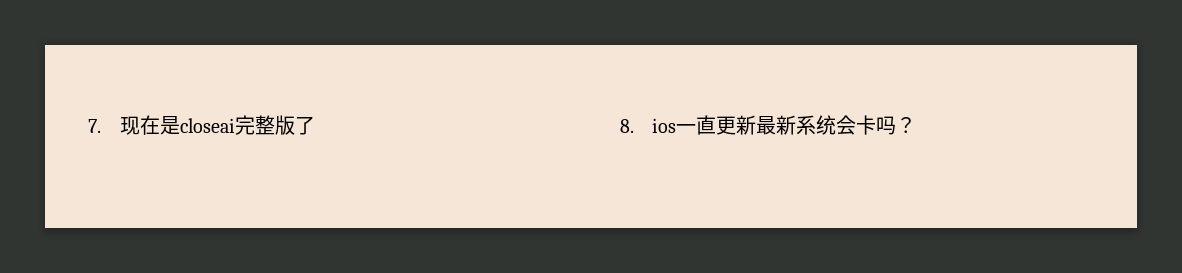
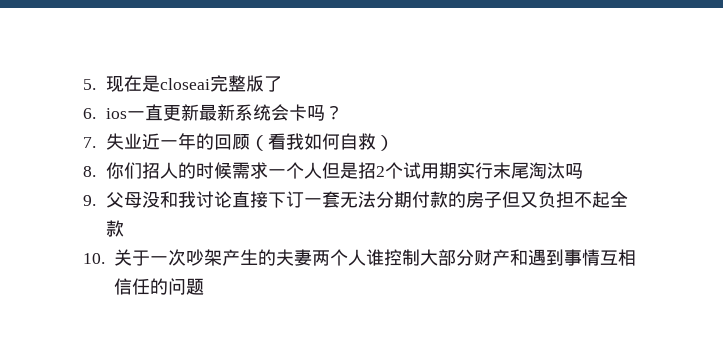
- 7.现在是closeai完整版了
+ 5.现在是closeai完整版了
- 8. ios一直更新最新系统会卡吗？
+ 6. ios一直更新最新系统会卡吗？
+ 7.失业近一年的回顾（看我如何自救）
+ 8.你们招人的时候需求一个人但是招2个试用期实行末尾淘汰吗
+ 9.父母没和我讨论直接下订一套无法分期付款的房子但又负担不起全款
+ 10.关于一次吵架产生的夫妻两个人谁控制大部分财产和遇到事情互相信任的问题

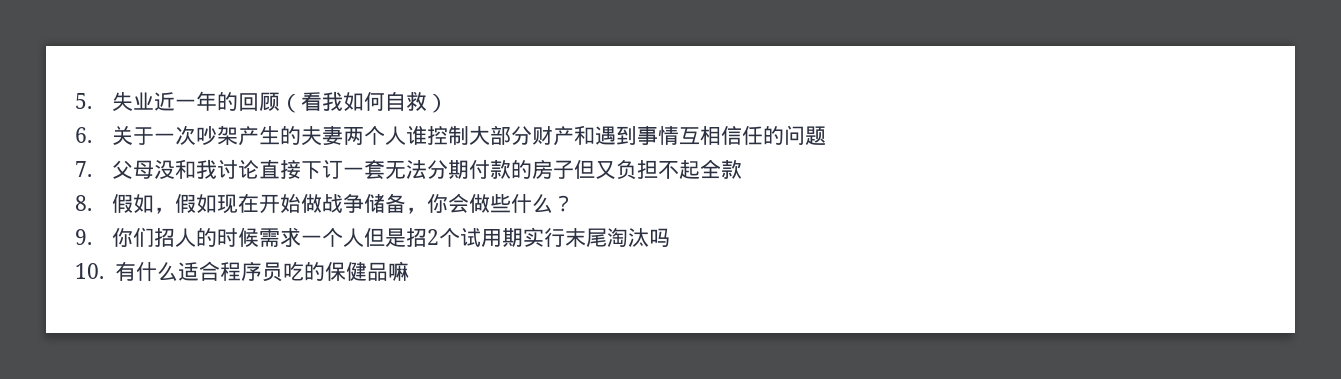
- 5.现在是closeai完整版了
- 6. ios一直更新最新系统会卡吗？
- 7.失业近一年的回顾（看我如何自救）
+ 5.失业近一年的回顾（看我如何自救）
- 8.你们招人的时候需求一个人但是招2个试用期实行末尾淘汰吗
- 9.父母没和我讨论直接下订一套无法分期付款的房子但又负担不起全款
- 10.关于一次吵架产生的夫妻两个人谁控制大部分财产和遇到事情互相信任的问题
+ 6.关于一次吵架产生的夫妻两个人谁控制大部分财产和遇到事情互相信任的问题
+ 7.父母没和我讨论直接下订一套无法分期付款的房子但又负担不起全款
+ 8.假如，假如现在开始做战争储备，你会做些什么？
+ 9.你们招人的时候需求一个人但是招2个试用期实行末尾淘汰吗
+ 10.有什么适合程序员吃的保健品嘛

